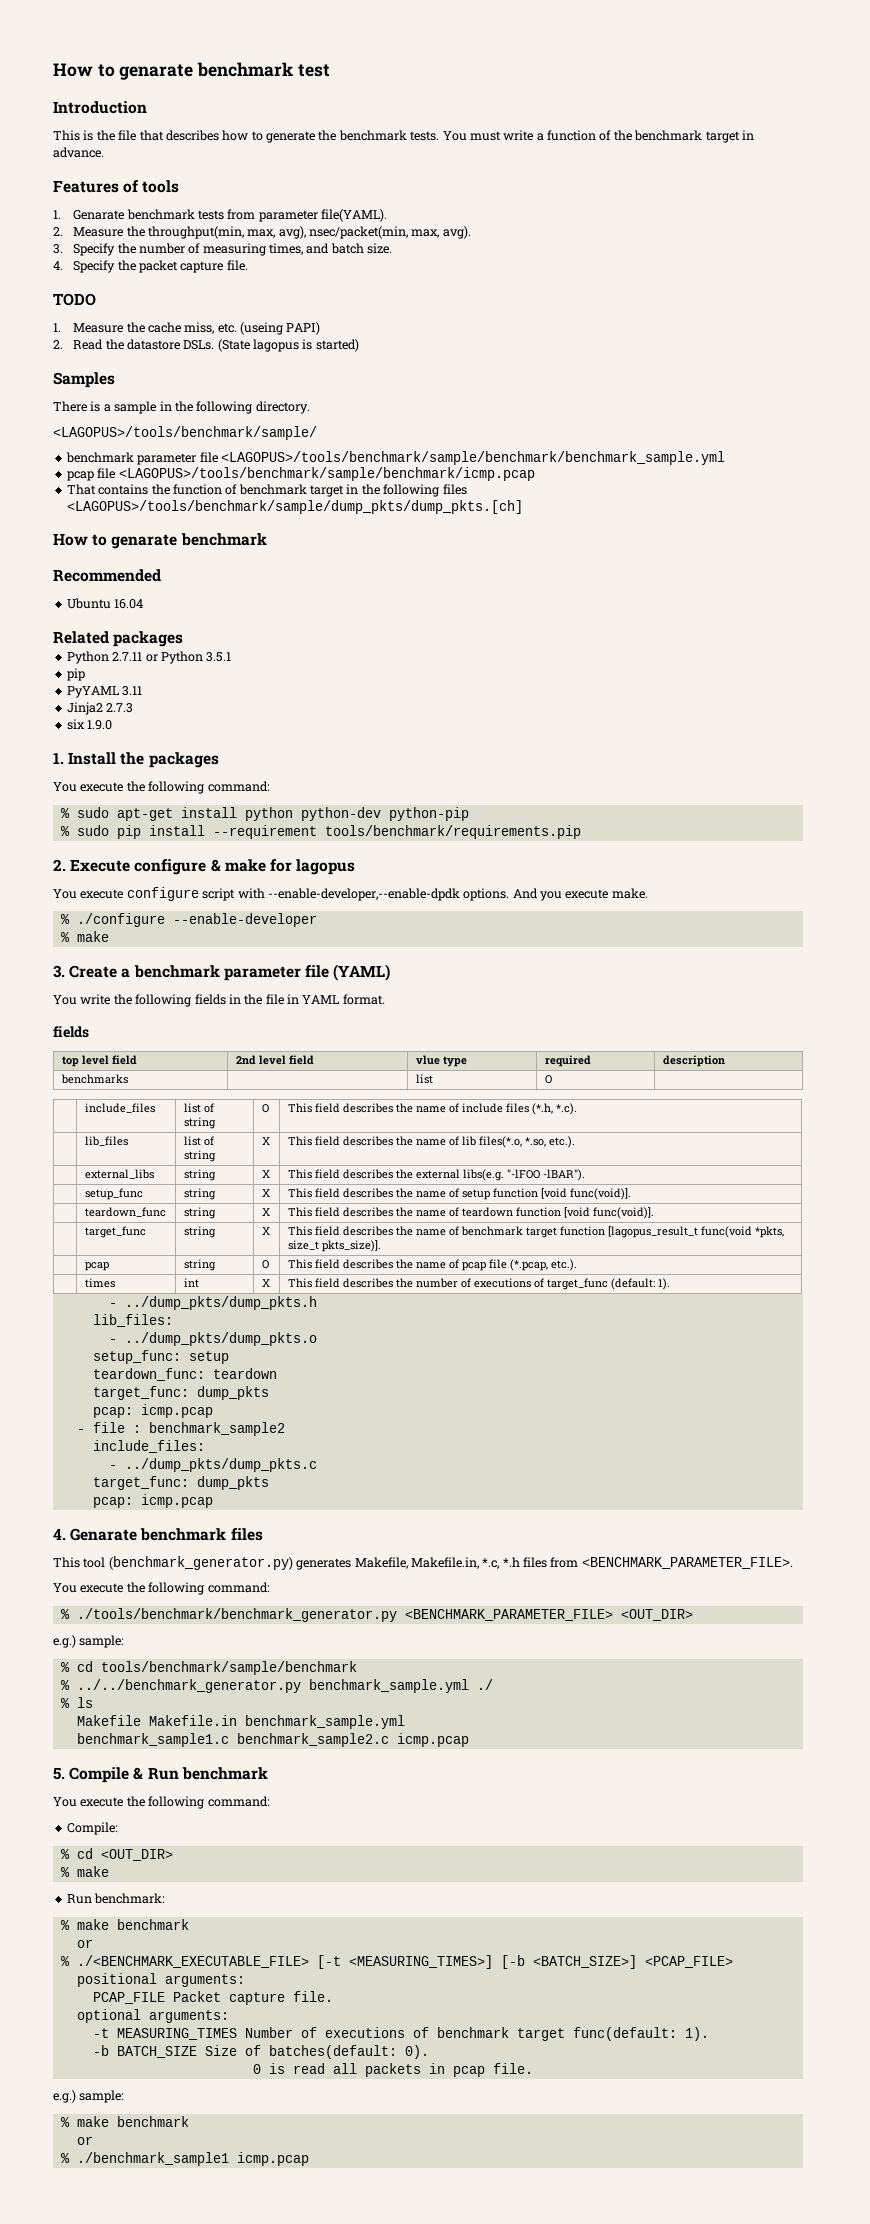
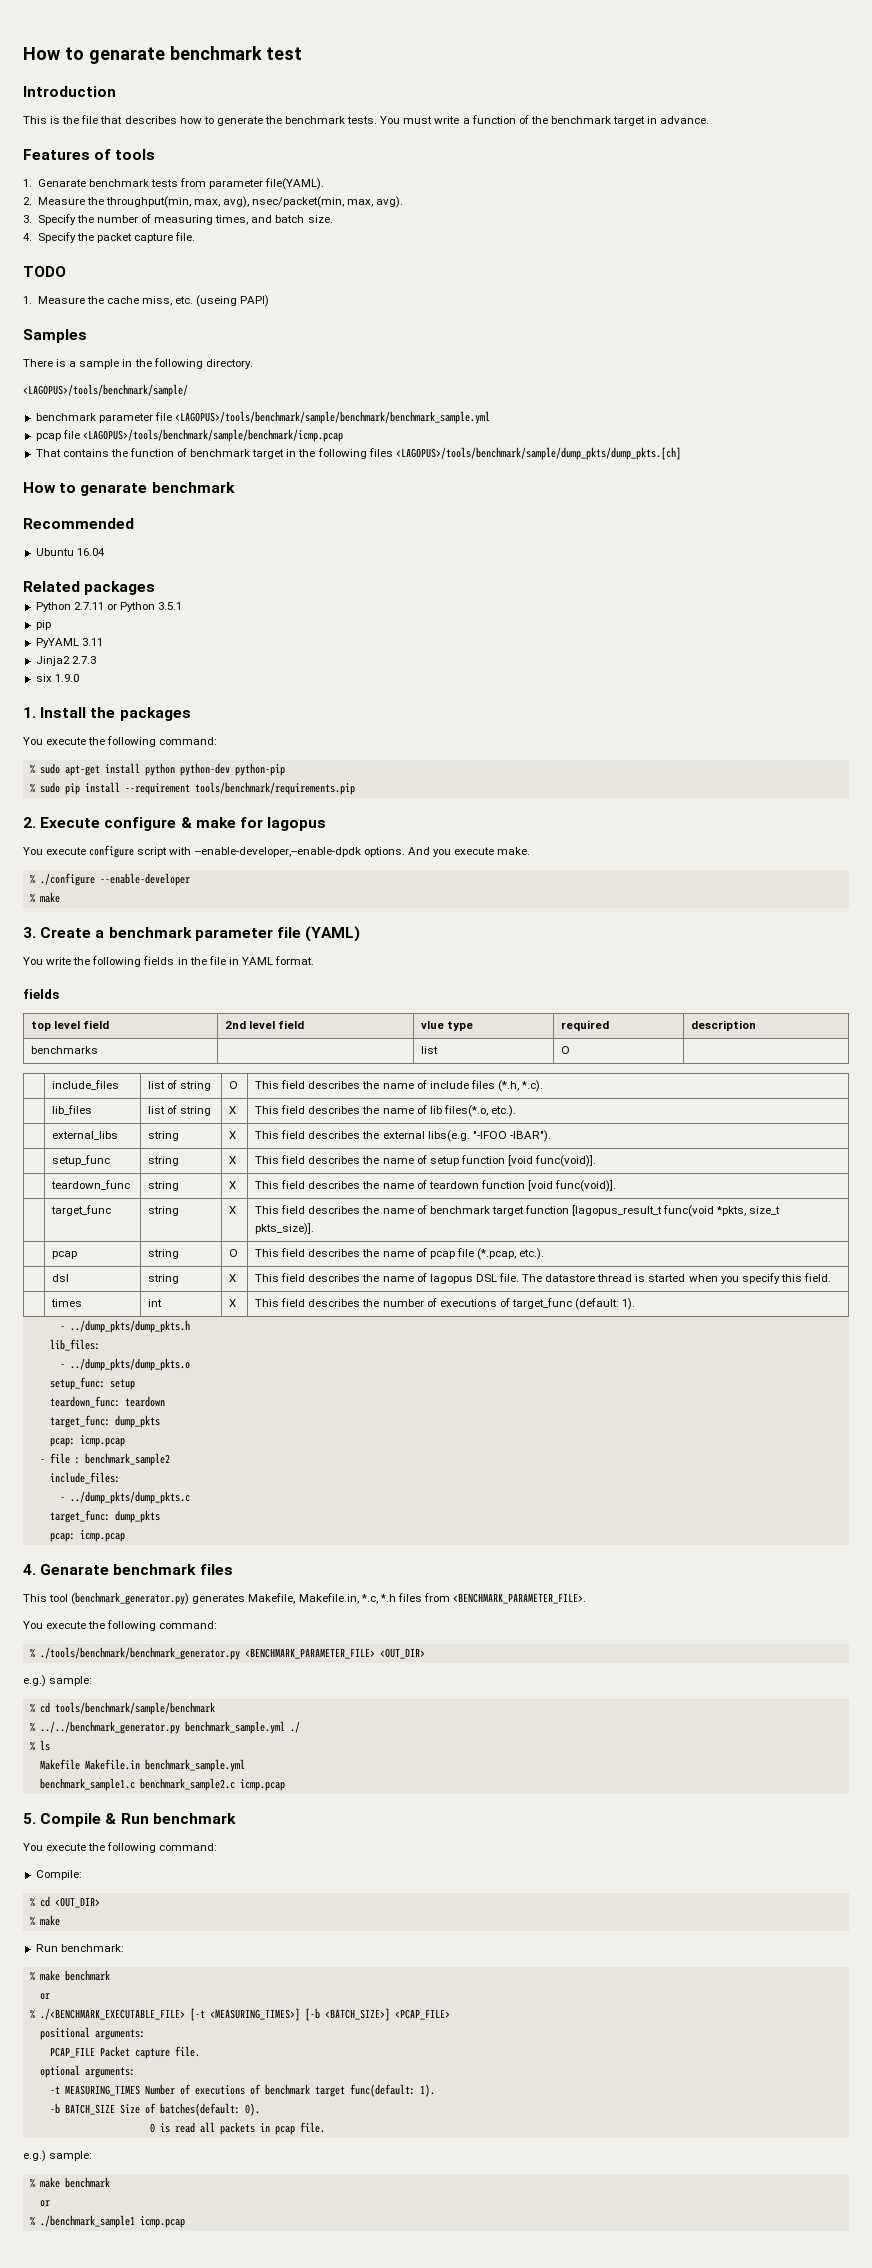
- 2. Read the datastore DSLs. (State lagopus is started)
- | lib_files | list of string | X | This field describes the name of lib files(*.o, *.so, etc.).
+ | lib_files | list of string | X | This field describes the name of lib files(*.o, etc.).
+ | dsl | string | X | This field describes the name of lagopus DSL file. The datastore thread is started when you specify this field.

